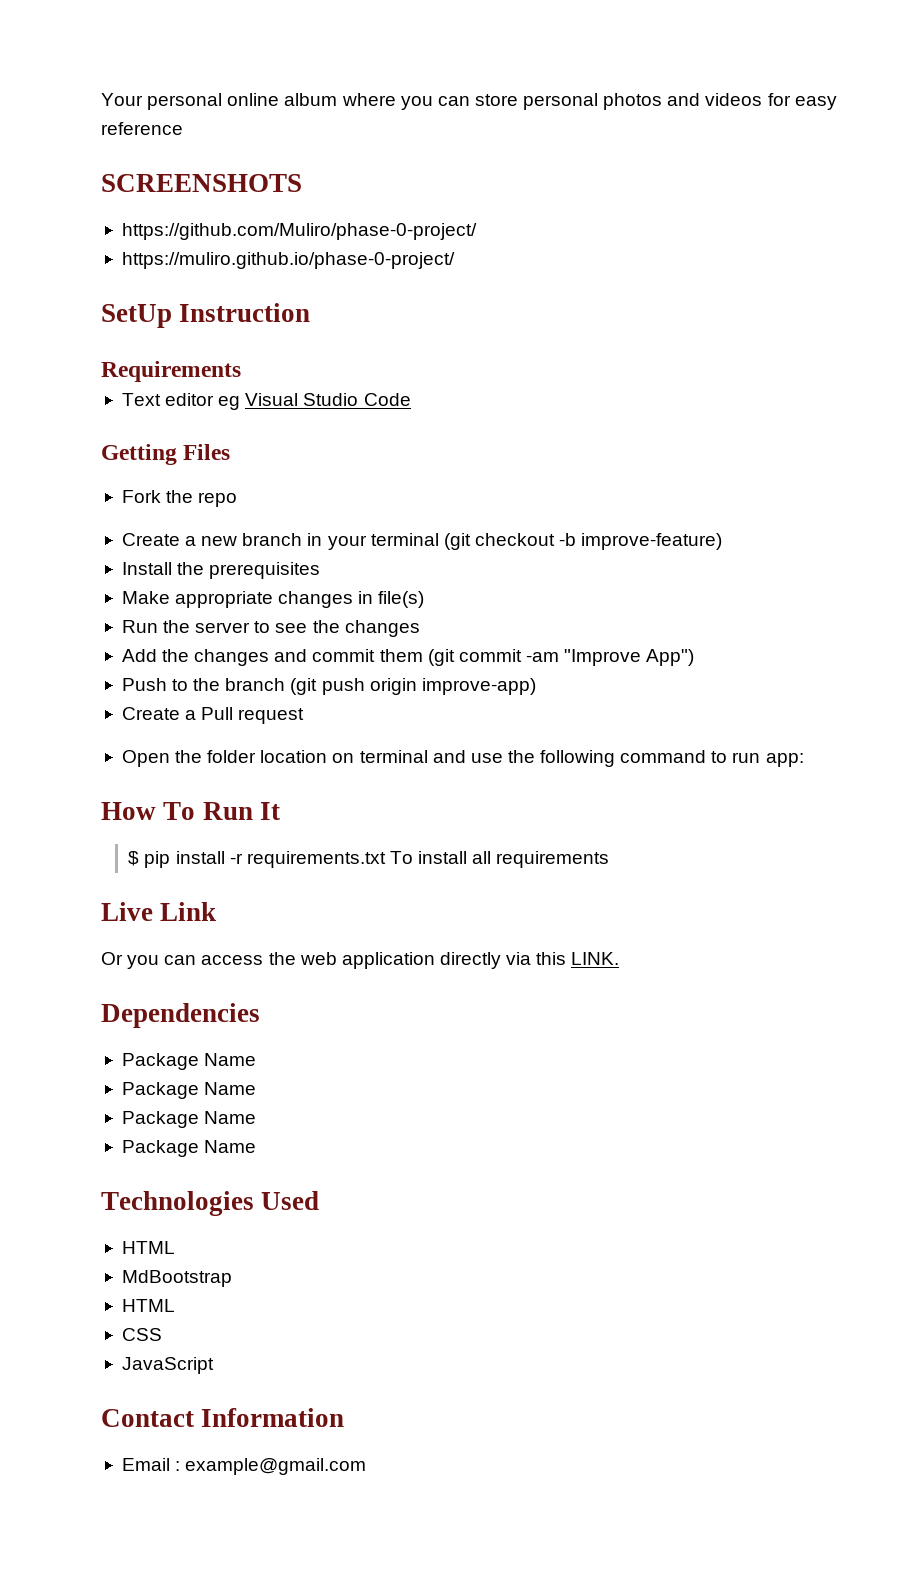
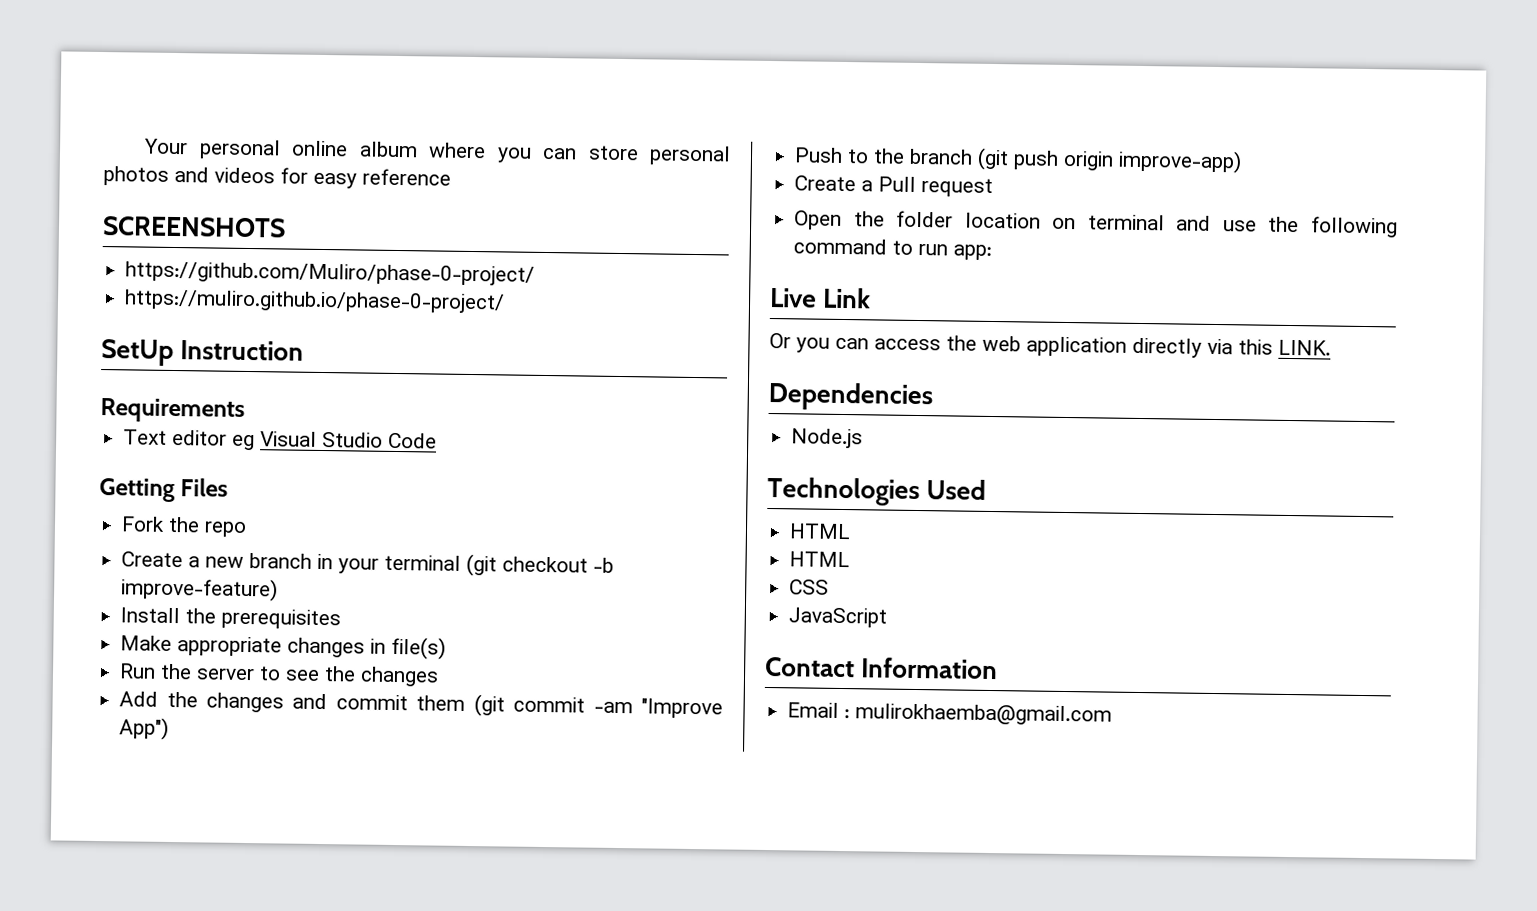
- How To Run It
- $ pip install -r requirements.txt To install all requirements
  Dependencies
- Package Name
- Package Name
- Package Name
- Package Name
+ Node.js
- MdBootstrap
- Email : example@gmail.com
+ Email : mulirokhaemba@gmail.com

